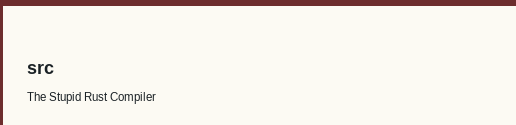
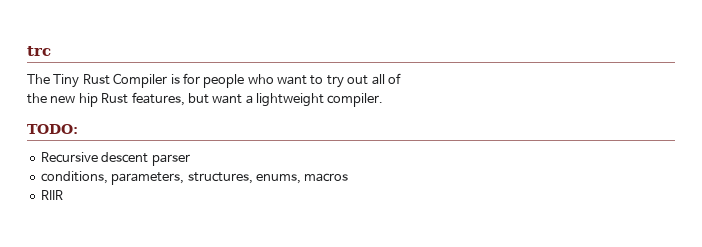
- src
+ trc
- The Stupid Rust Compiler
+ The Tiny Rust Compiler is for people who want to try out all of
+ the new hip Rust features, but want a lightweight compiler.
+ TODO:
+ Recursive descent parser
+ conditions, parameters, structures, enums, macros
+ RIIR

